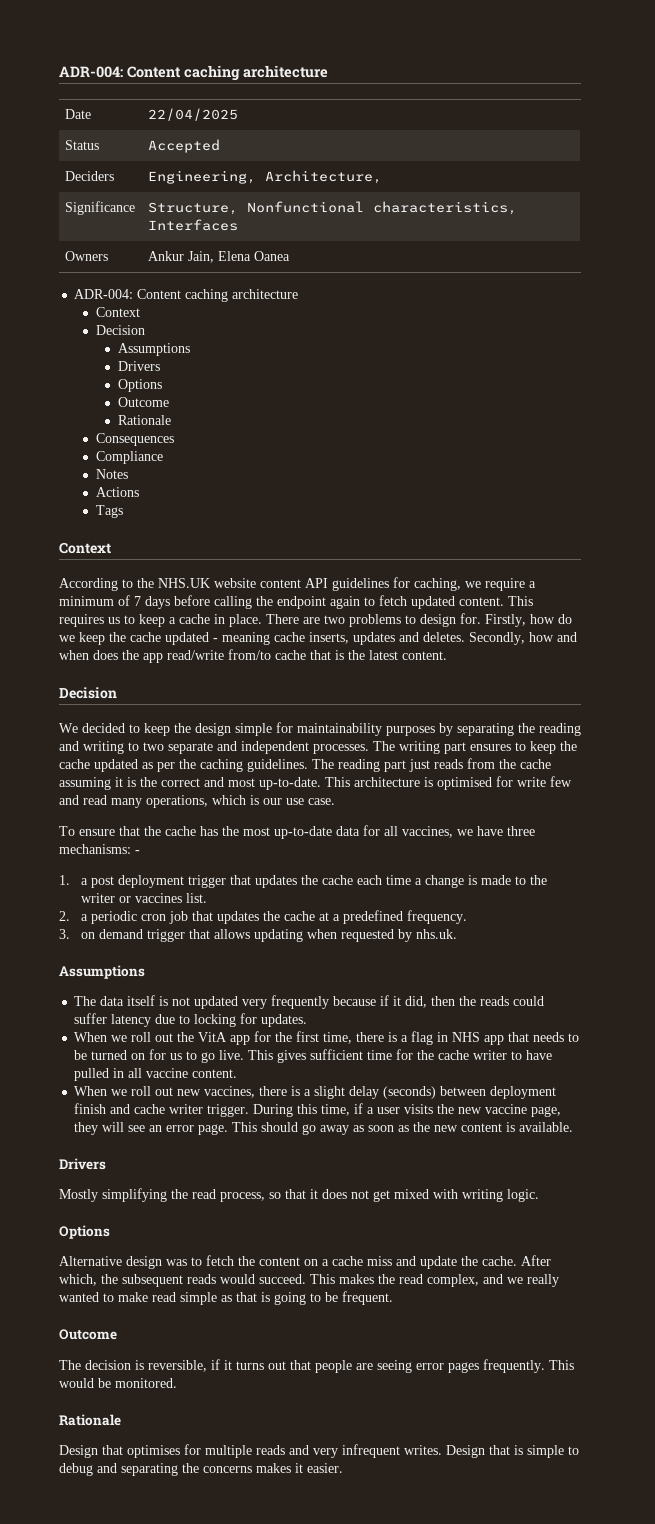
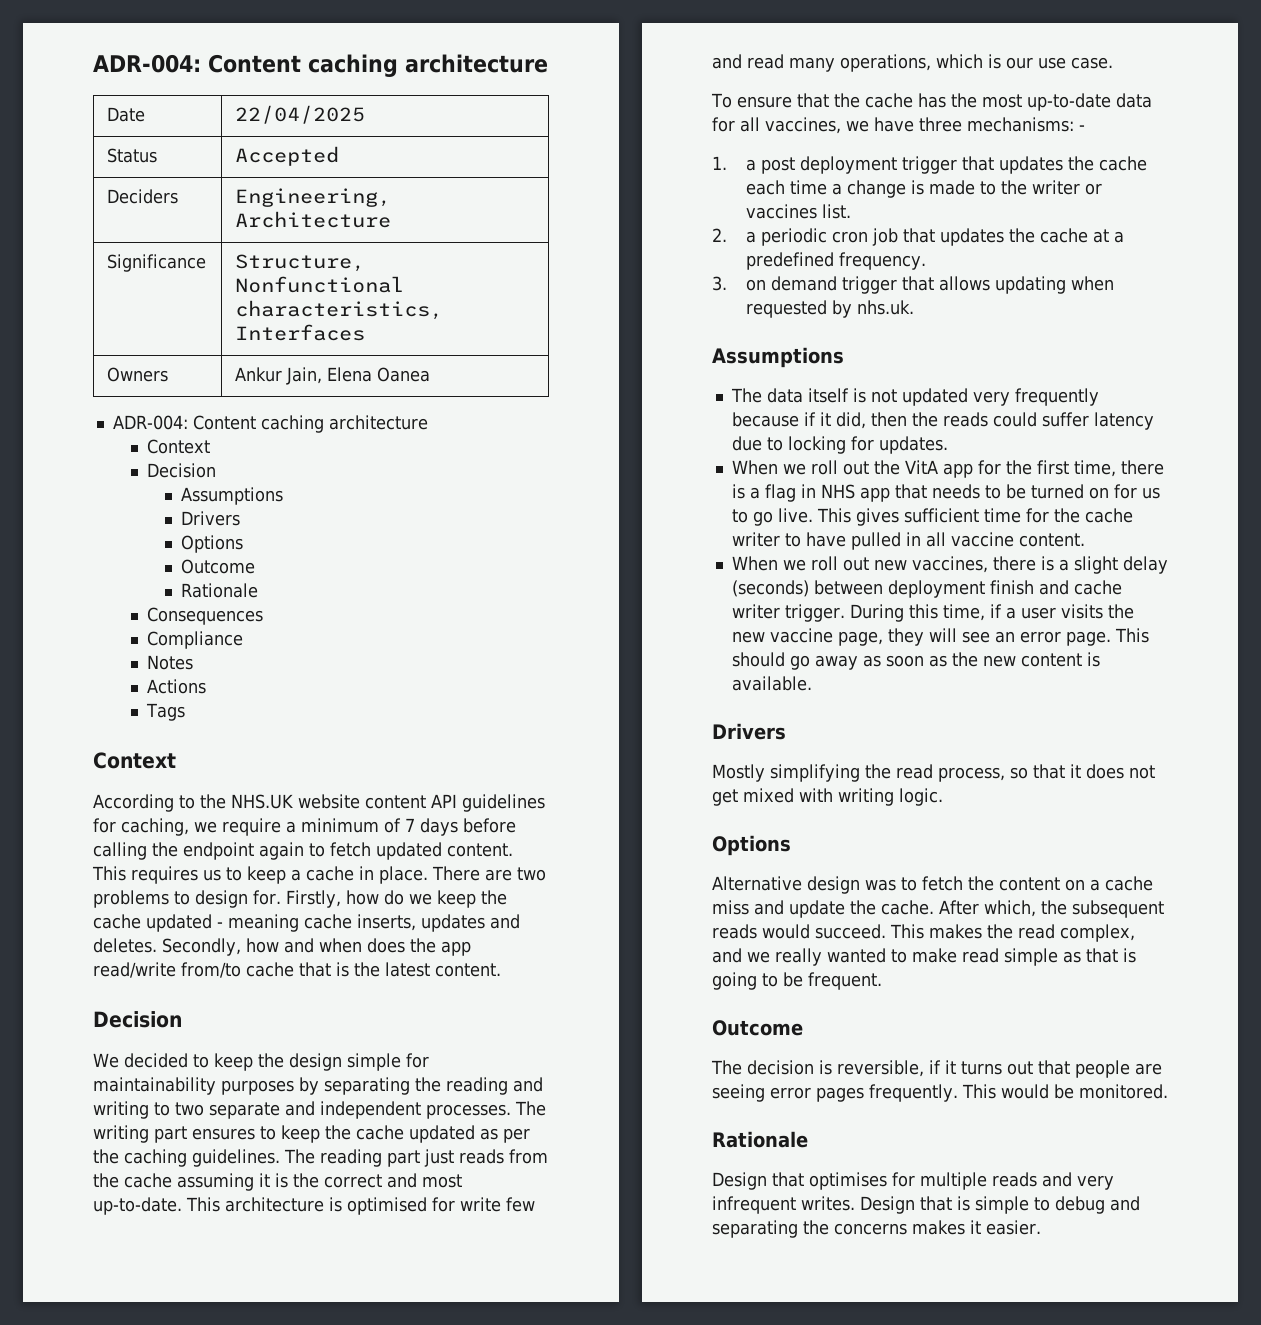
- Deciders | Engineering, Architecture,
+ Deciders | Engineering, Architecture

